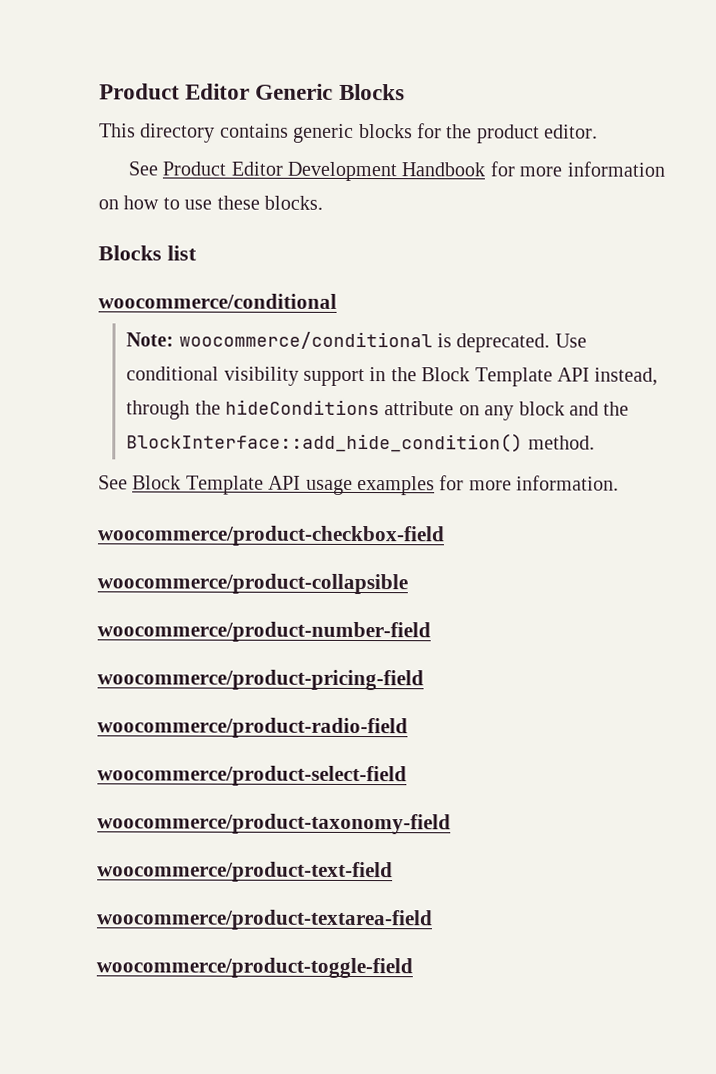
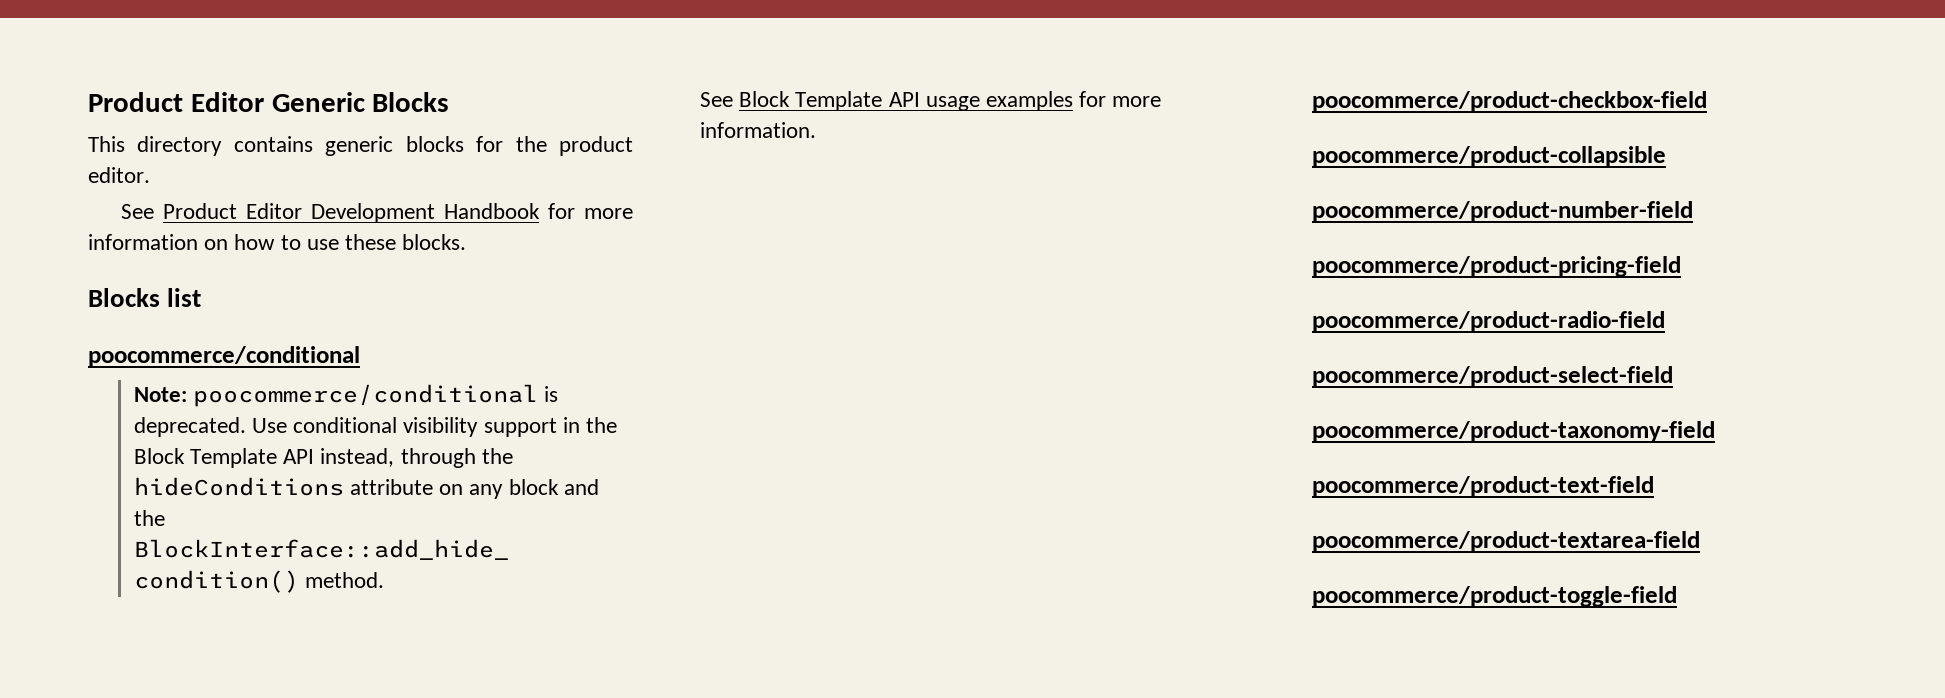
  Blocks list
- woocommerce/conditional
+ poocommerce/conditional
- Note: woocommerce/conditional is deprecated.
+ Note: poocommerce/conditional is deprecated.
- woocommerce/product-checkbox-field
- woocommerce/product-collapsible
- woocommerce/product-number-field
- woocommerce/product-pricing-field
- woocommerce/product-radio-field
- woocommerce/product-select-field
- woocommerce/product-taxonomy-field
- woocommerce/product-text-field
- woocommerce/product-textarea-field
- woocommerce/product-toggle-field
+ poocommerce/product-checkbox-field
+ poocommerce/product-collapsible
+ poocommerce/product-number-field
+ poocommerce/product-pricing-field
+ poocommerce/product-radio-field
+ poocommerce/product-select-field
+ poocommerce/product-taxonomy-field
+ poocommerce/product-text-field
+ poocommerce/product-textarea-field
+ poocommerce/product-toggle-field

